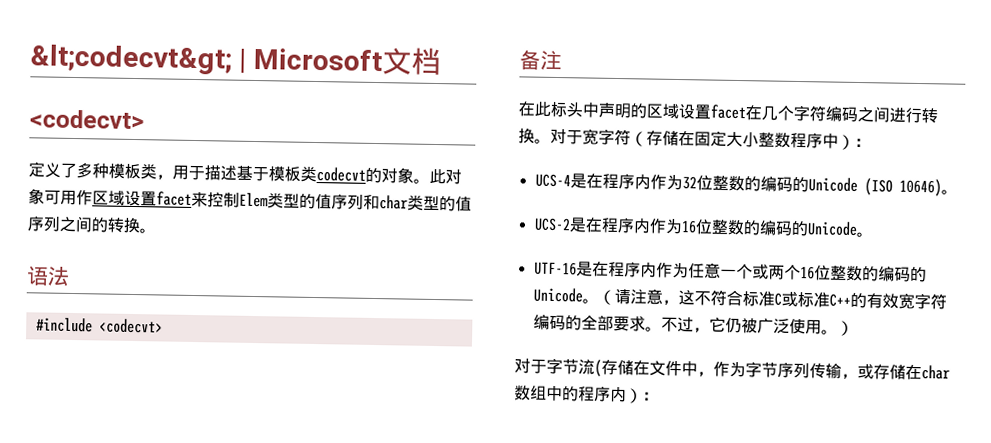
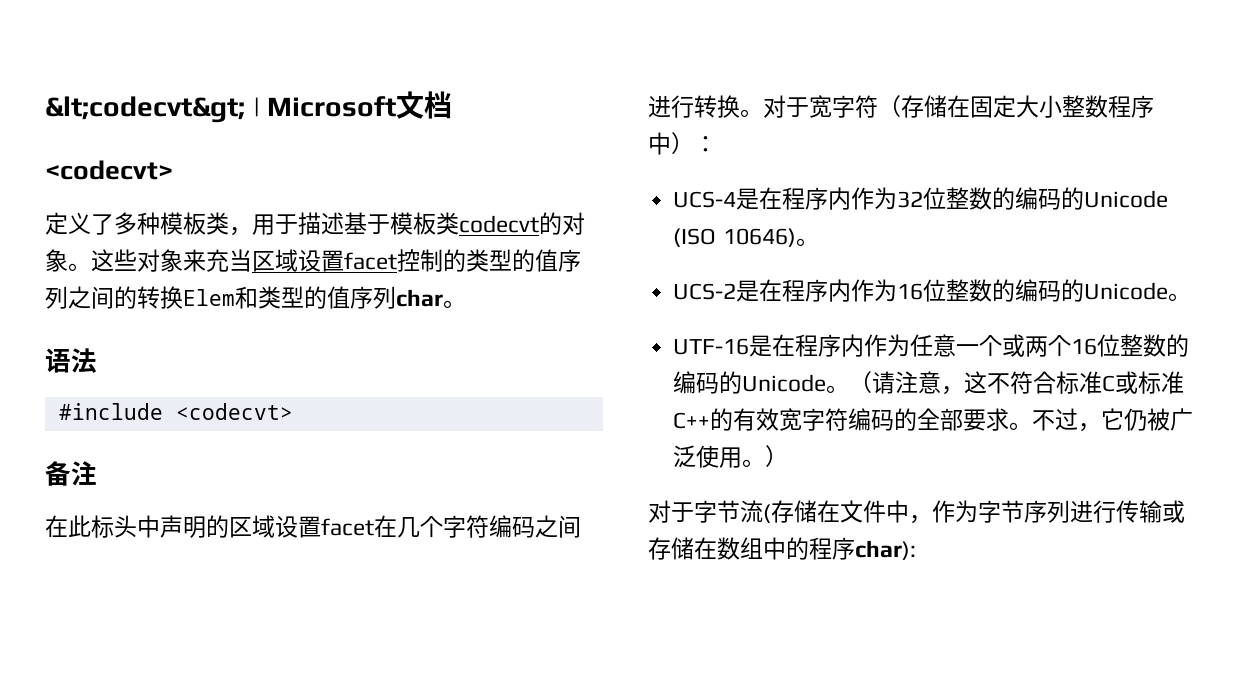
- 此对象可用作区域设置facet来控制Elem类型的值序列和char类型的值序列之间的转换。
+ 这些对象来充当区域设置facet控制的类型的值序列之间的转换Elem和类型的值序列char。
- 对于字节流(存储在文件中，作为字节序列传输，或存储在char数组中的程序内）：
+ 对于字节流(存储在文件中，作为字节序列进行传输或存储在数组中的程序char):

